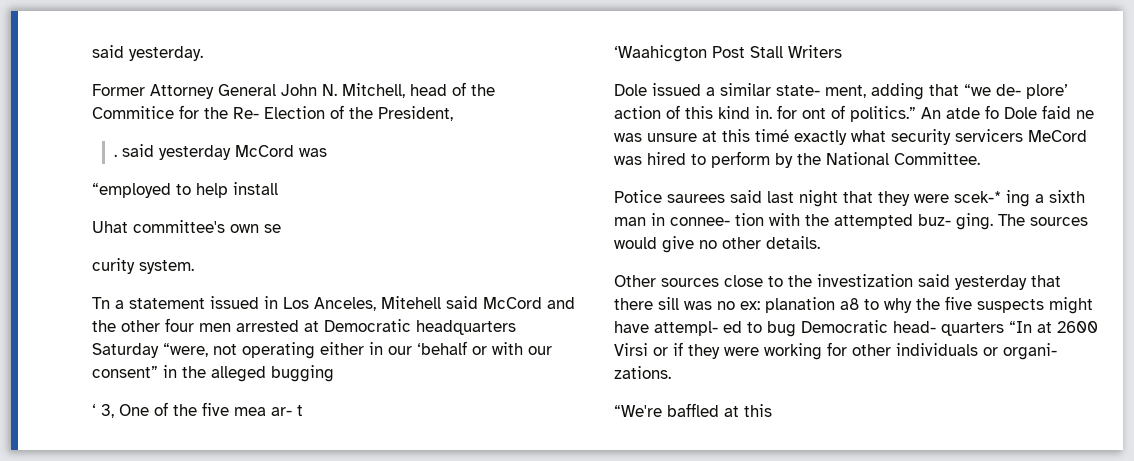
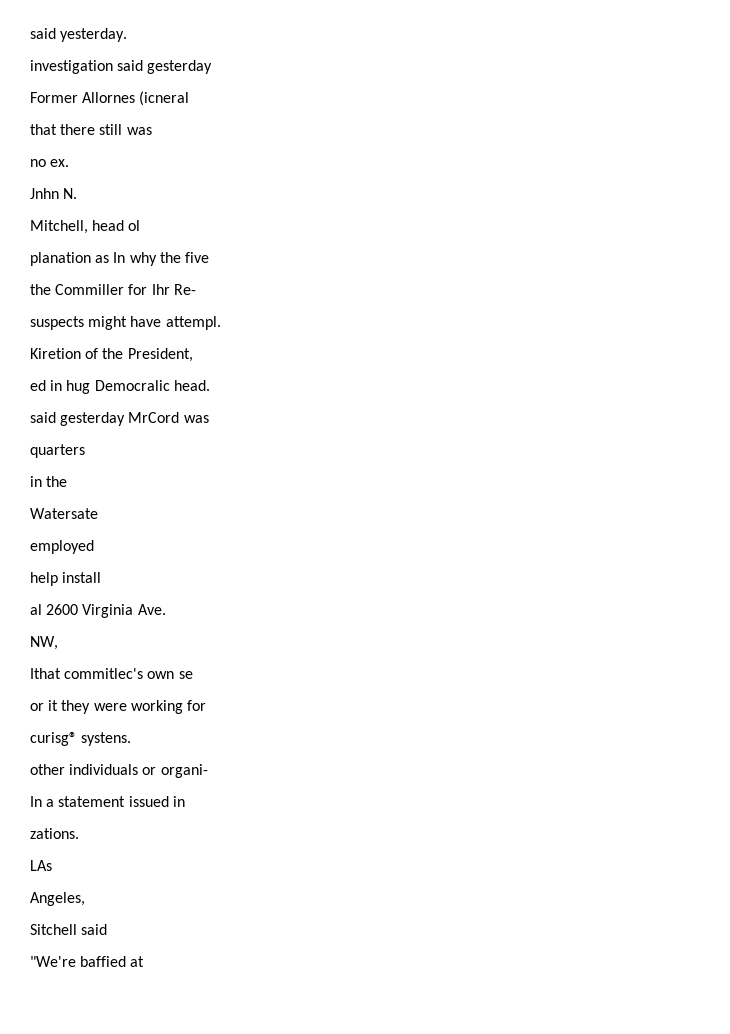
- Former Attorney General John N. Mitchell, head of the Commitice for the Re- Election of the President,
- . said yesterday McCord was
- “employed to help install
- Uhat committee's own se
- curity system.
- Tn a statement issued in Los Anceles, Mitehell said McCord and the other four men arrested at Democratic headquarters Saturday “were, not operating either in our ‘behalf or with our consent” in the alleged bugging
- ‘ 3, One of the five mea ar- t
- ‘Waahicgton Post Stall Writers
- Dole issued a similar state- ment, adding that “we de- plore’ action of this kind in. for ont of politics.” An atde fo Dole faid ne was unsure at this timé exactly what security servicers MeCord was hired to perform by the National Committee.
- Potice saurees said last night that they were scek-* ing a sixth man in connee- tion with the attempted buz- ging. The sources would give no other details.
- Other sources close to the investization said yesterday that there sill was no ex: planation a8 to why the five suspects might have attempl- ed to bug Democratic head- quarters “In at 2600 Virsi or if they were working for other individuals or organi- zations.
- “We're baffled at this
+ investigation said gesterday
+ Former Allornes (icneral
+ that there still was
+ no ex.
+ Jnhn N.
+ Mitchell, head ol
+ planation as In why the five
+ the Commiller for Ihr Re-
+ suspects might have attempl.
+ Kiretion of the President,
+ ed in hug Democralic head.
+ said gesterday MrCord was
+ quarters
+ in the
+ Watersate
+ employed
+ help install
+ al 2600 Virginia Ave.
+ NW,
+ Ithat commitlec's own se
+ or it they were working for
+ curisg® systens.
+ other individuals or organi-
+ In a statement issued in
+ zations.
+ LAs
+ Angeles,
+ Sitchell said
+ "We're baffied at

